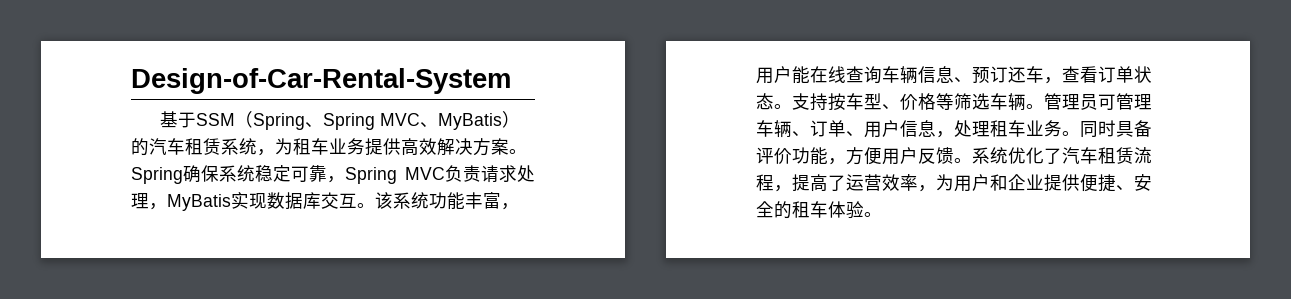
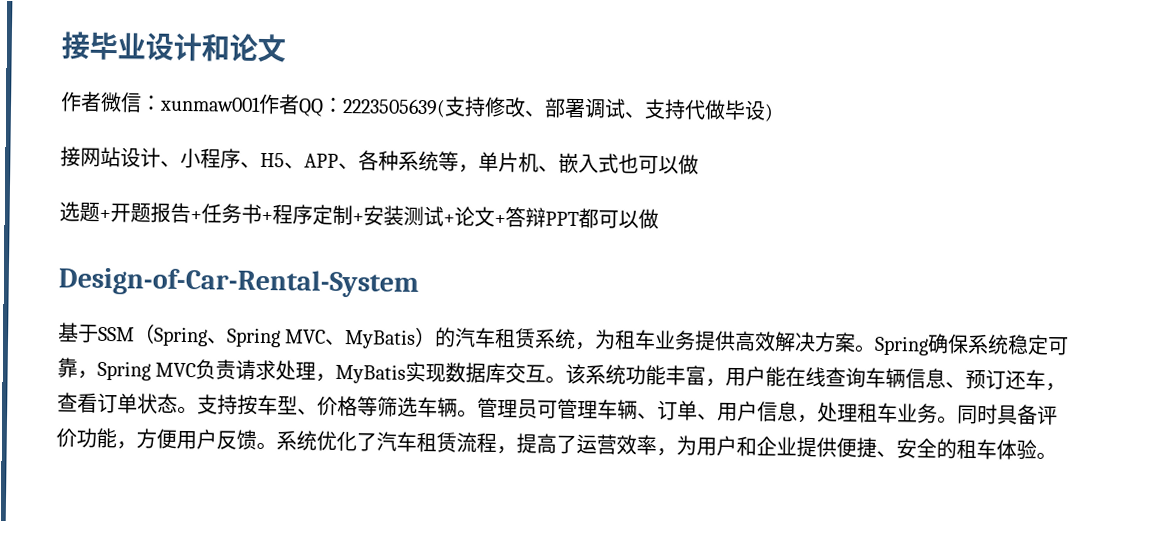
+ 接毕业设计和论文
+ 作者微信：xunmaw001作者QQ：2223505639(支持修改、部署调试、支持代做毕设)
+ 接网站设计、小程序、H5、APP、各种系统等，单片机、嵌入式也可以做
+ 选题+开题报告+任务书+程序定制+安装测试+论文+答辩PPT都可以做

